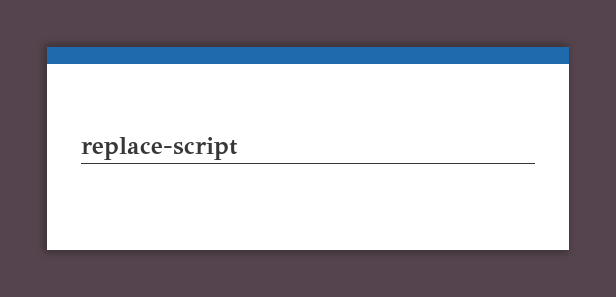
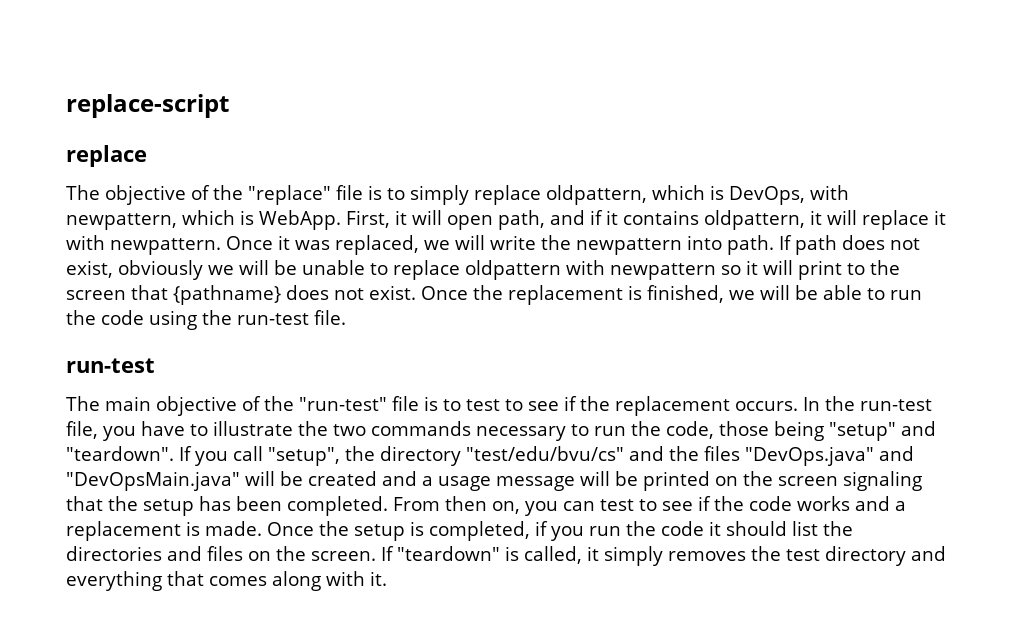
  replace-script
+ replace
+ The objective of the "replace" file is to simply replace oldpattern, which is DevOps, with newpattern, which is WebApp. First, it will open path, and if it contains oldpattern, it will replace it with newpattern. Once it was replaced, we will write the newpattern into path. If path does not exist, obviously we will be unable to replace oldpattern with newpattern so it will print to the screen that {pathname} does not exist. Once the replacement is finished, we will be able to run the code using the run-test file.
+ run-test
+ The main objective of the "run-test" file is to test to see if the replacement occurs. In the run-test file, you have to illustrate the two commands necessary to run the code, those being "setup" and "teardown". If you call "setup", the directory "test/edu/bvu/cs" and the files "DevOps.java" and "DevOpsMain.java" will be created and a usage message will be printed on the screen signaling that the setup has been completed. From then on, you can test to see if the code works and a replacement is made. Once the setup is completed, if you run the code it should list the directories and files on the screen. If "teardown" is called, it simply removes the test directory and everything that comes along with it.

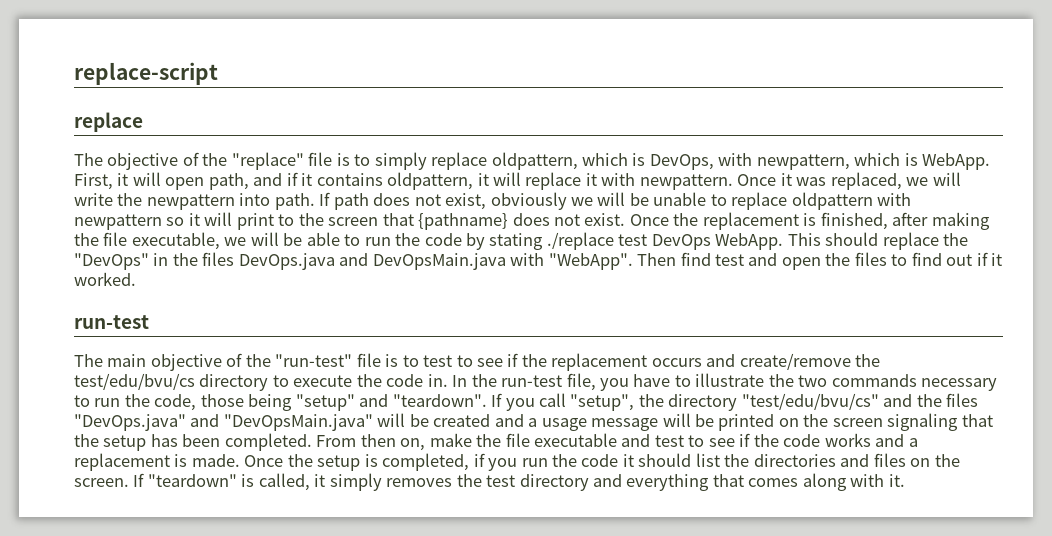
- Once the replacement is finished, we will be able to run the code using the run-test file.
+ Once the replacement is finished, after making the file executable, we will be able to run the code by stating ./replace test DevOps WebApp. This should replace the "DevOps" in the files DevOps.java and DevOpsMain.java with "WebApp". Then find test and open the files to find out if it worked.
- The main objective of the "run-test" file is to test to see if the replacement occurs.
+ The main objective of the "run-test" file is to test to see if the replacement occurs and create/remove the test/edu/bvu/cs directory to execute the code in.
- From then on, you can test to see if the code works and a replacement is made.
+ From then on, make the file executable and test to see if the code works and a replacement is made.

